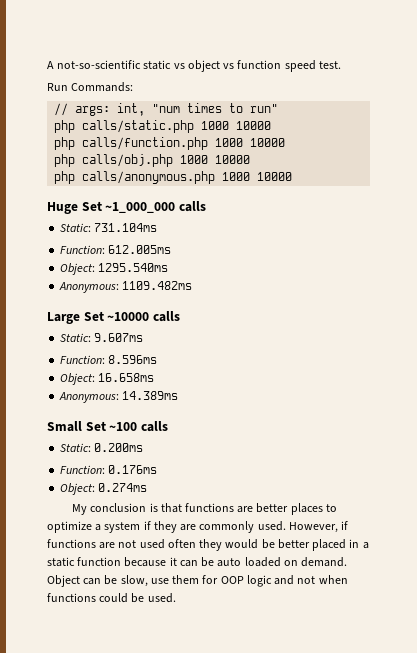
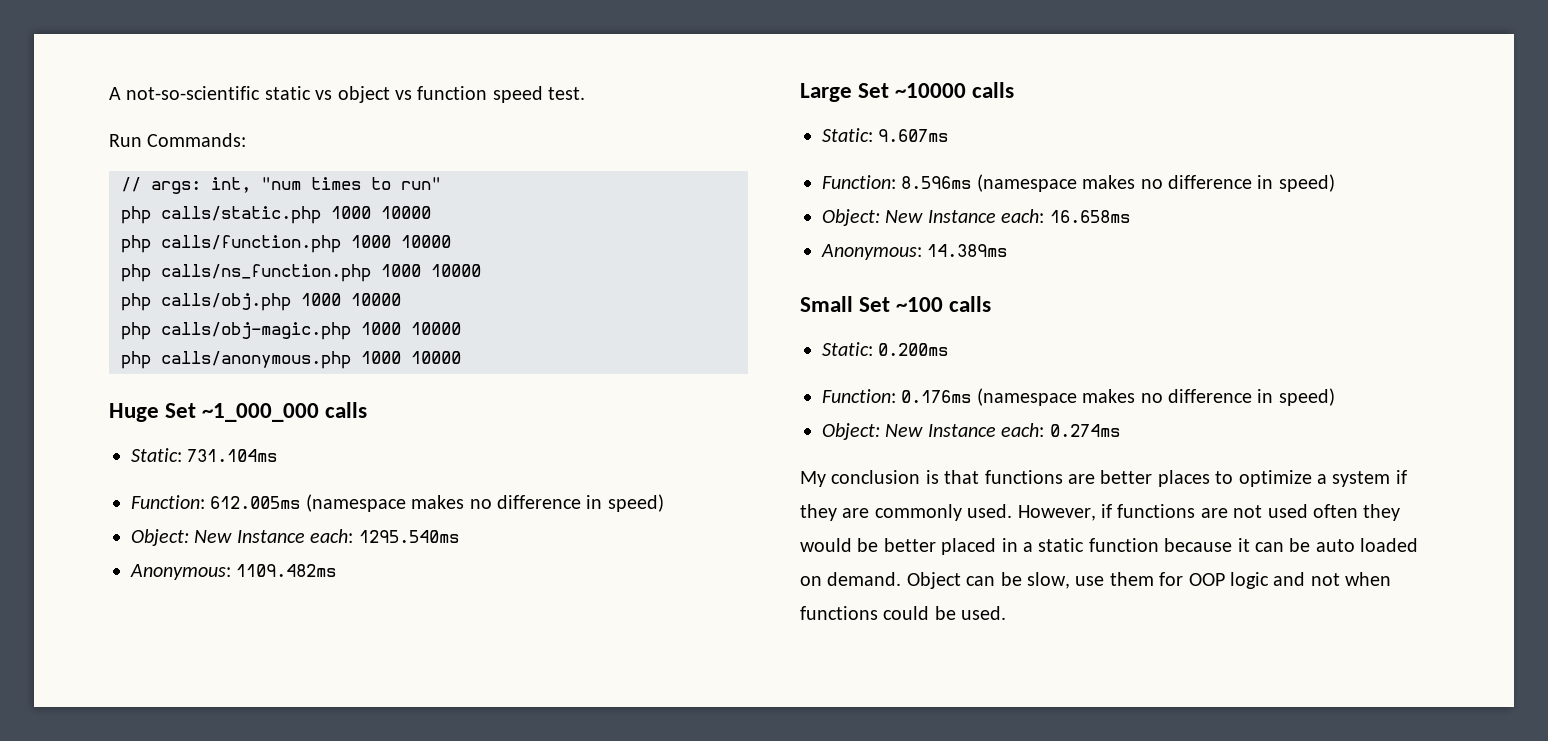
+ php calls/ns_function.php 1000 10000
+ php calls/obj-magic.php 1000 10000
- Function: 612.005ms
- Object: 1295.540ms
+ Function: 612.005ms (namespace makes no difference in speed)
+ Object: New Instance each: 1295.540ms
- Function: 8.596ms
- Object: 16.658ms
+ Function: 8.596ms (namespace makes no difference in speed)
+ Object: New Instance each: 16.658ms
- Function: 0.176ms
- Object: 0.274ms
+ Function: 0.176ms (namespace makes no difference in speed)
+ Object: New Instance each: 0.274ms

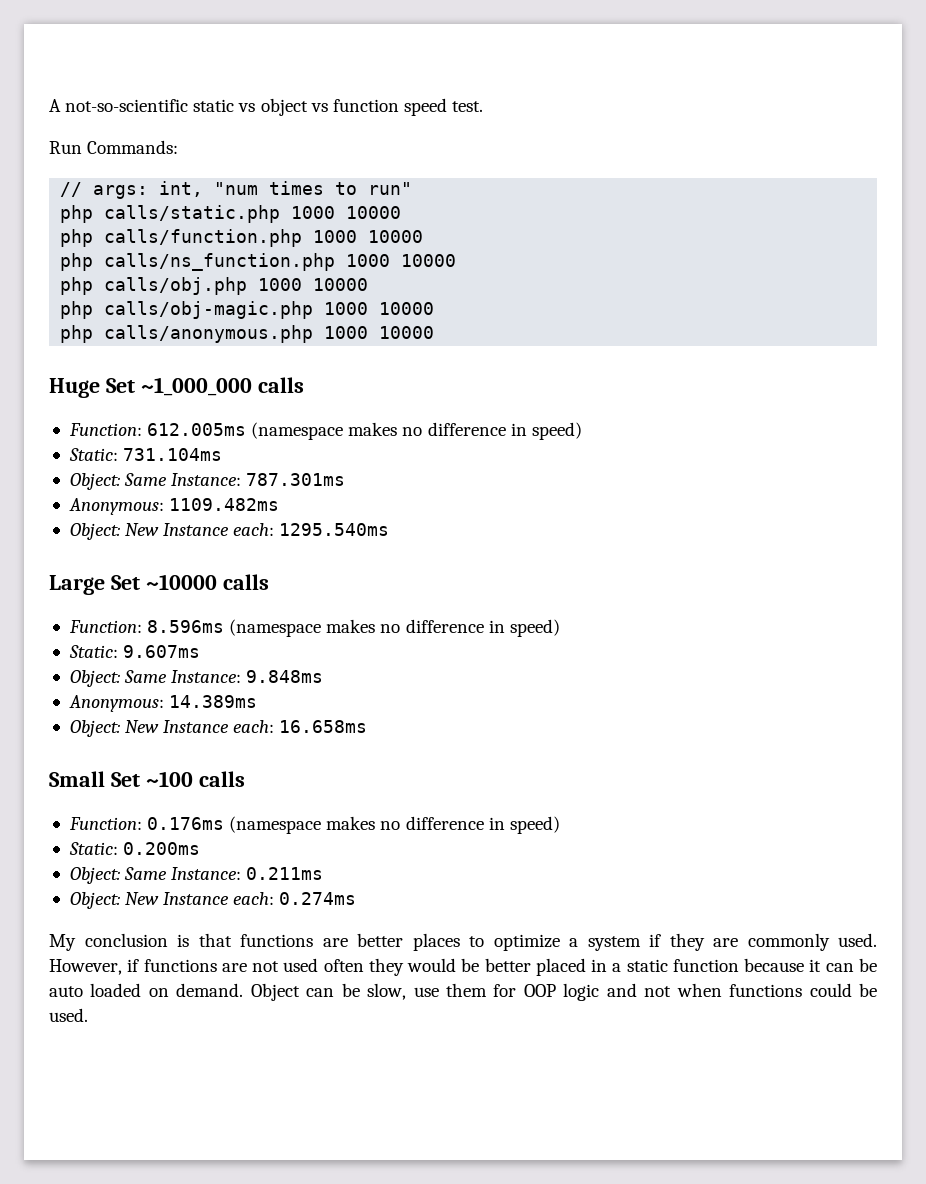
- Static: 731.104ms
+ Static: 731.104ms
+ Object: Same Instance: 787.301ms
+ Anonymous: 1109.482ms
- Anonymous: 1109.482ms
- Static: 9.607ms
+ Static: 9.607ms
+ Object: Same Instance: 9.848ms
+ Anonymous: 14.389ms
- Anonymous: 14.389ms
- Static: 0.200ms
+ Static: 0.200ms
+ Object: Same Instance: 0.211ms

